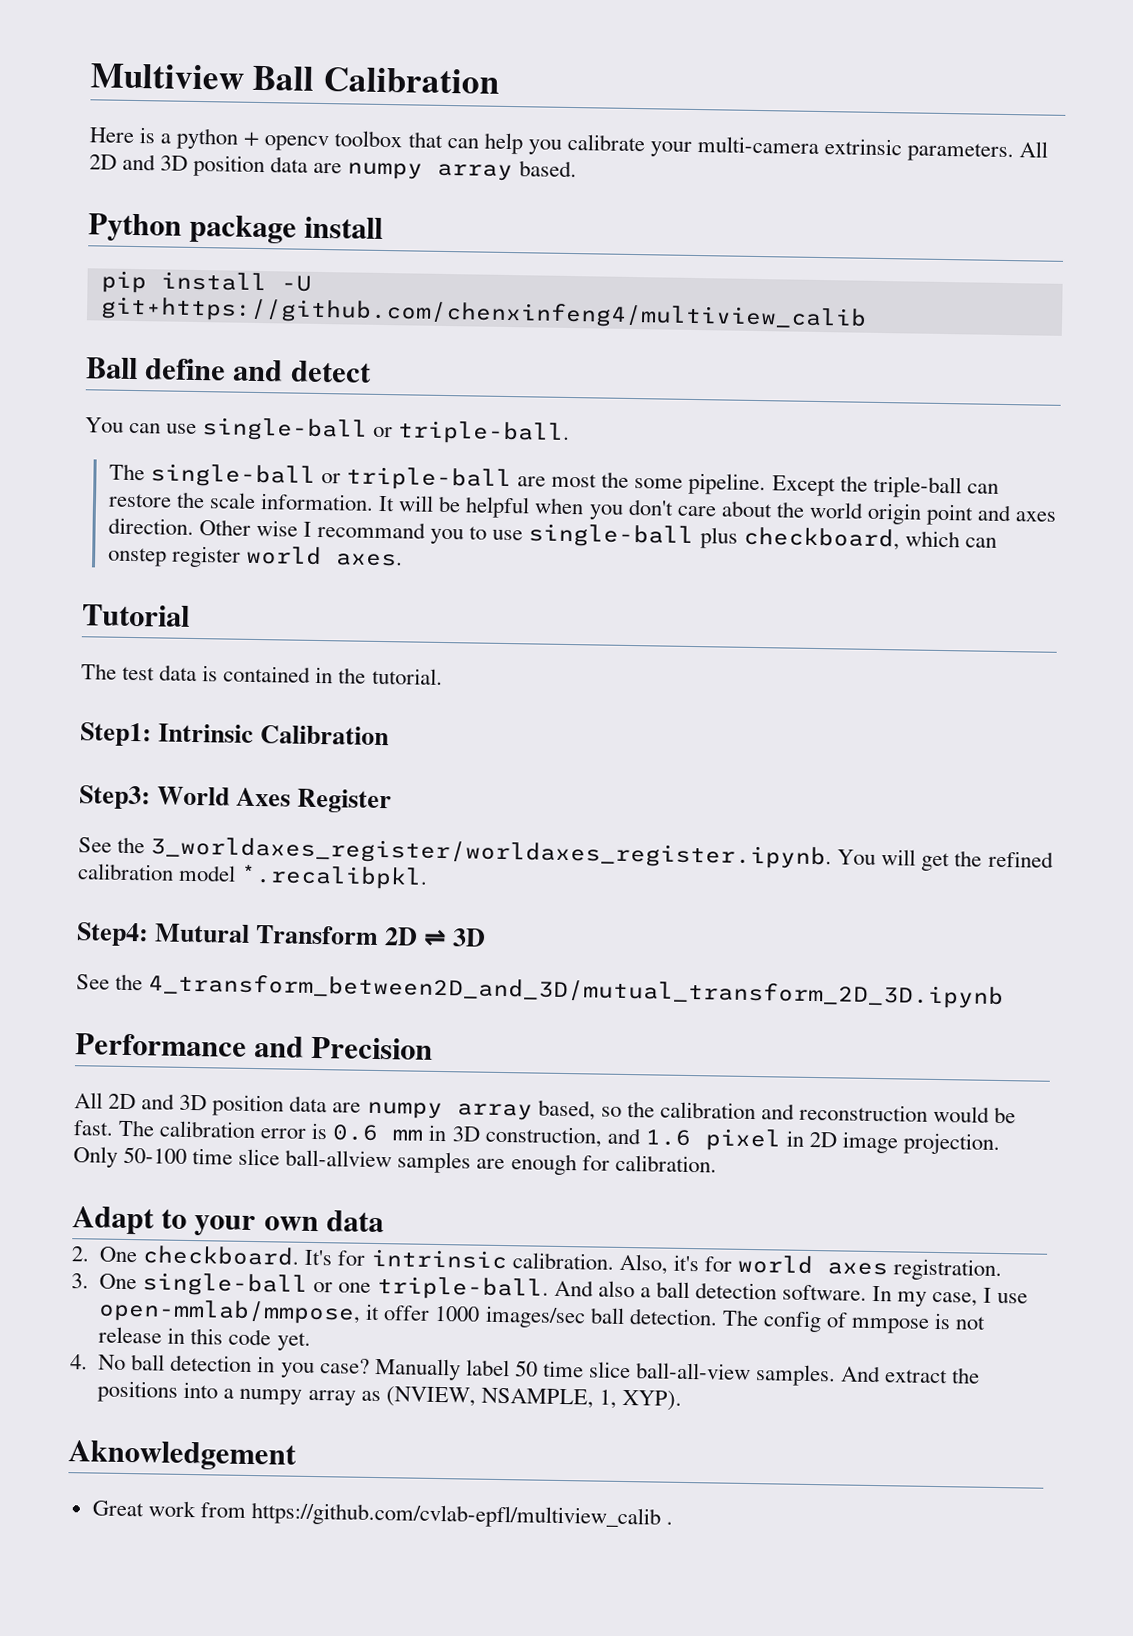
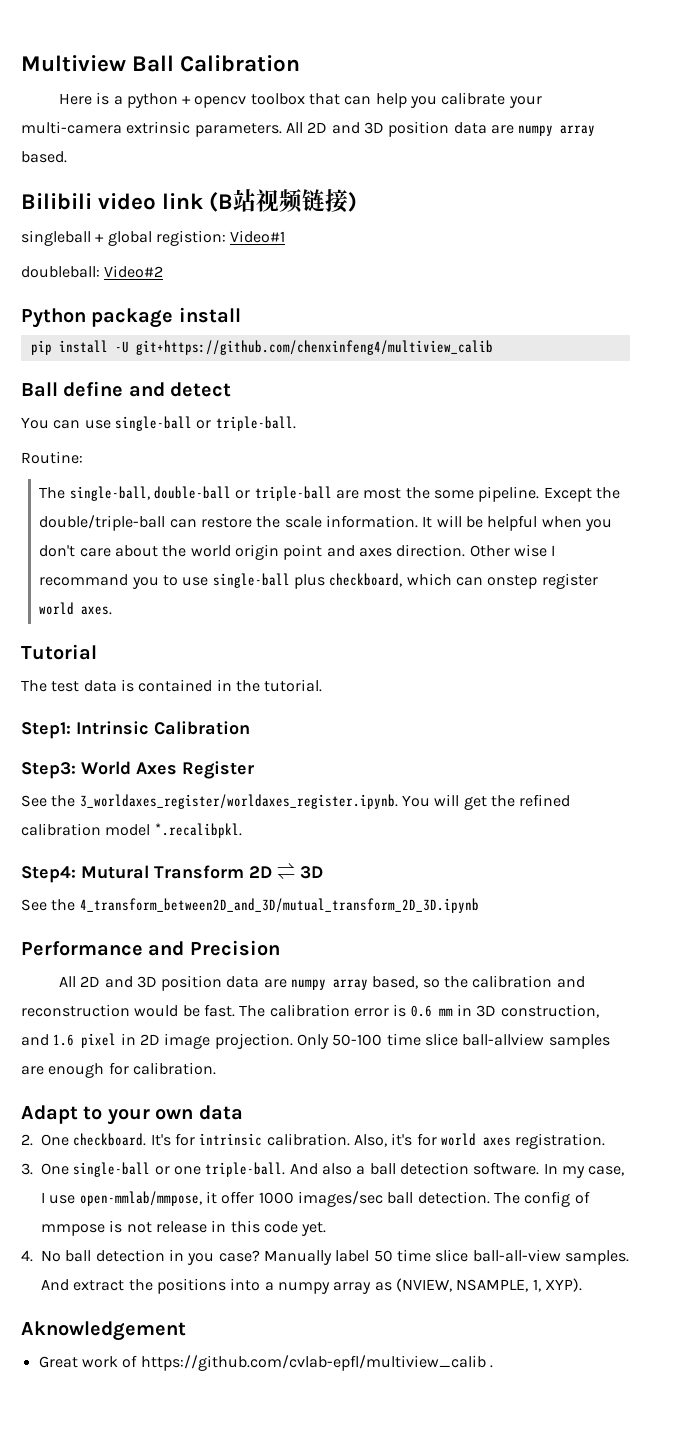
+ Bilibili video link (B站视频链接)
+ singleball + global registion: Video#1
+ doubleball: Video#2
- The single-ball or triple-ball are most the some pipeline.
+ Routine:
+ The single-ball, double-ball or triple-ball are most the some pipeline.
- Except the triple-ball can restore the scale information.
+ Except the double/triple-ball can restore the scale information.
- Great work from https://github.com/cvlab-epfl/multiview_calib .
+ Great work of https://github.com/cvlab-epfl/multiview_calib .

